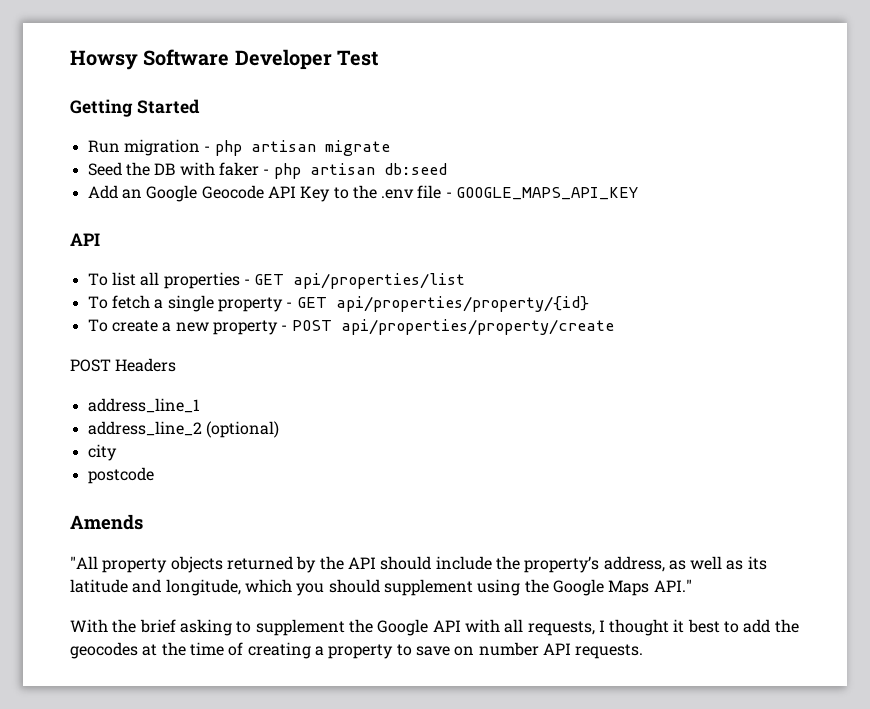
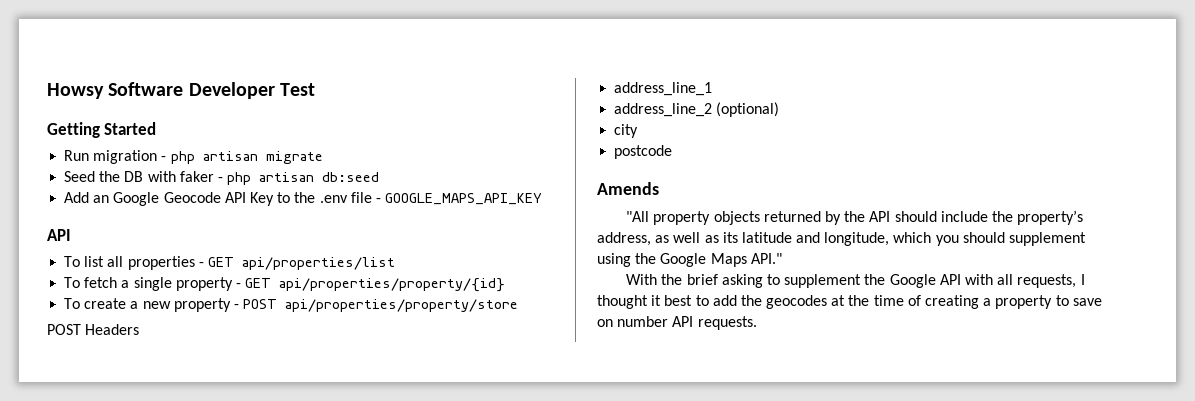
- To create a new property - POST api/properties/property/create
+ To create a new property - POST api/properties/property/store

